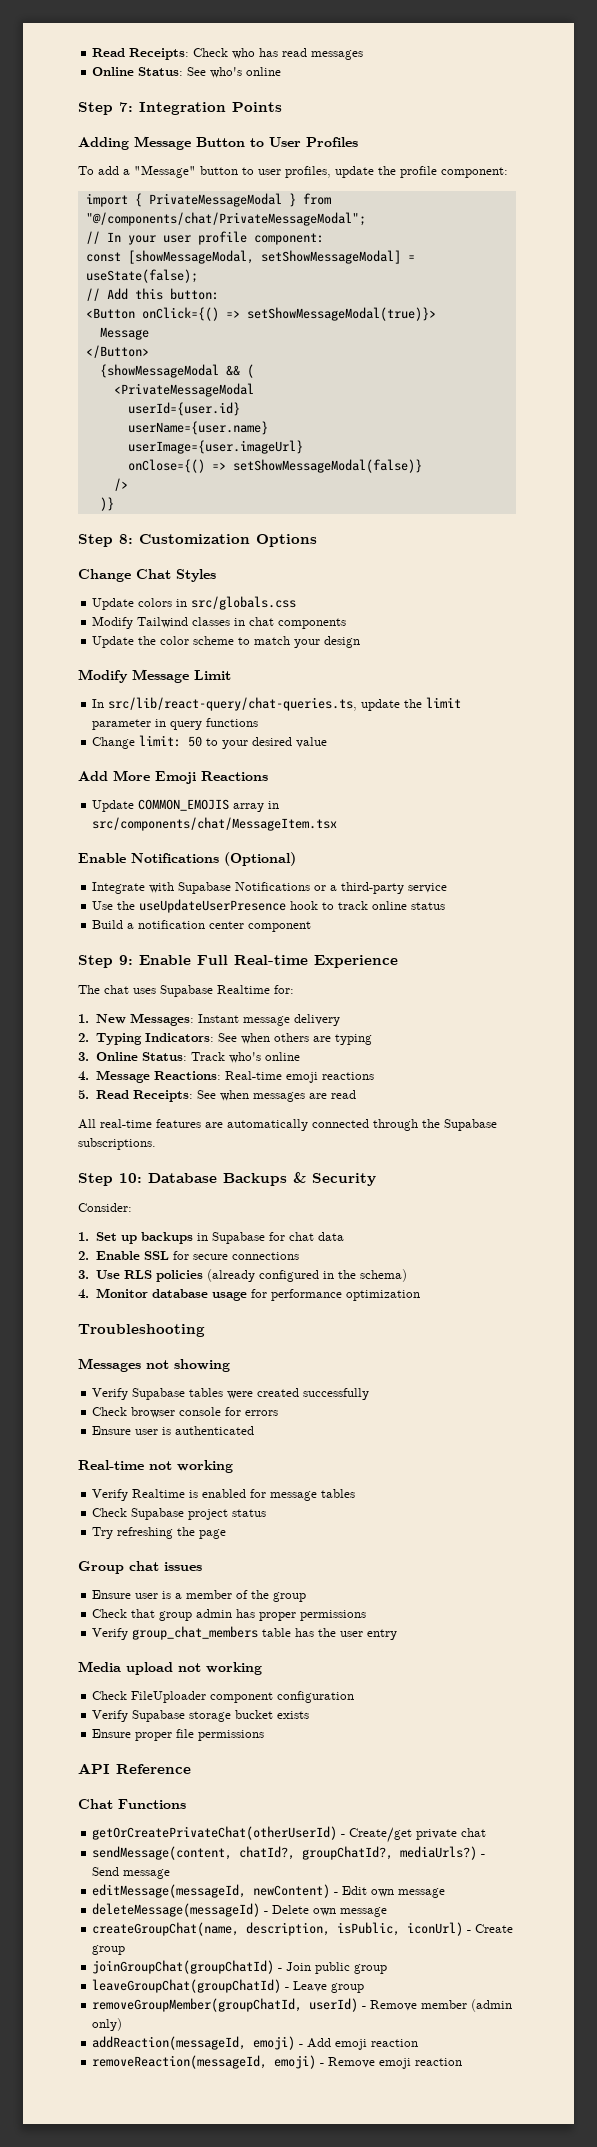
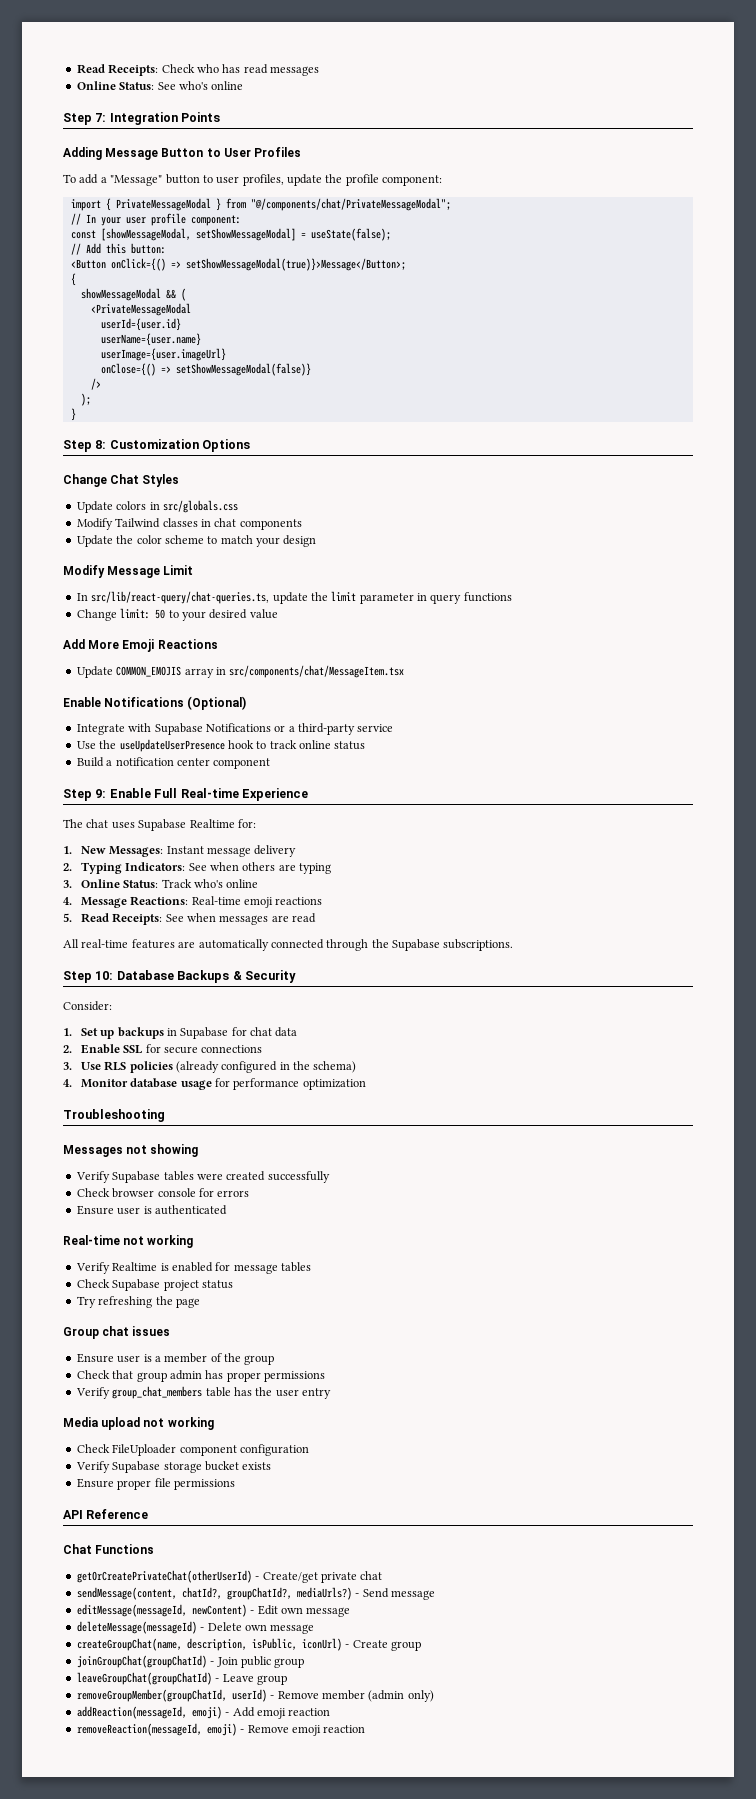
- <Button onClick={() => setShowMessageModal(true)}>
- Message
- </Button>
- {showMessageModal && (
+ <Button onClick={() => setShowMessageModal(true)}>Message</Button>;
+ {
+ showMessageModal && (
- )}
+ );
+ }

